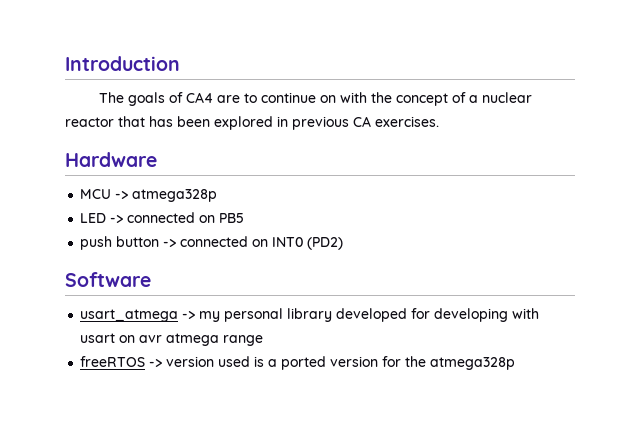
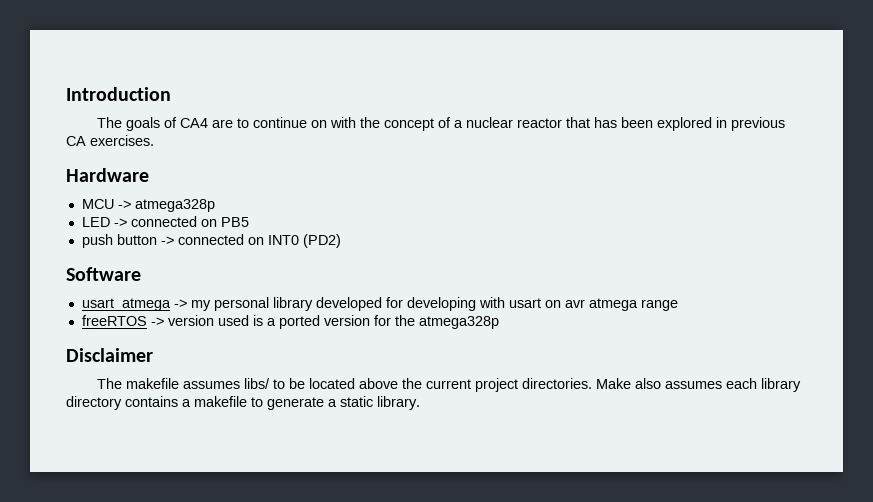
+ Disclaimer
+ The makefile assumes libs/ to be located above the current project directories. Make also assumes each library directory contains a makefile to generate a static library.

